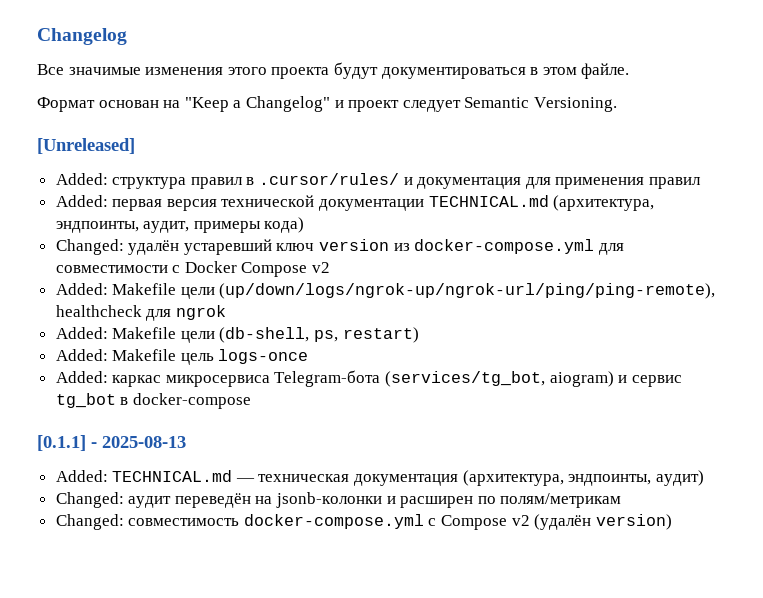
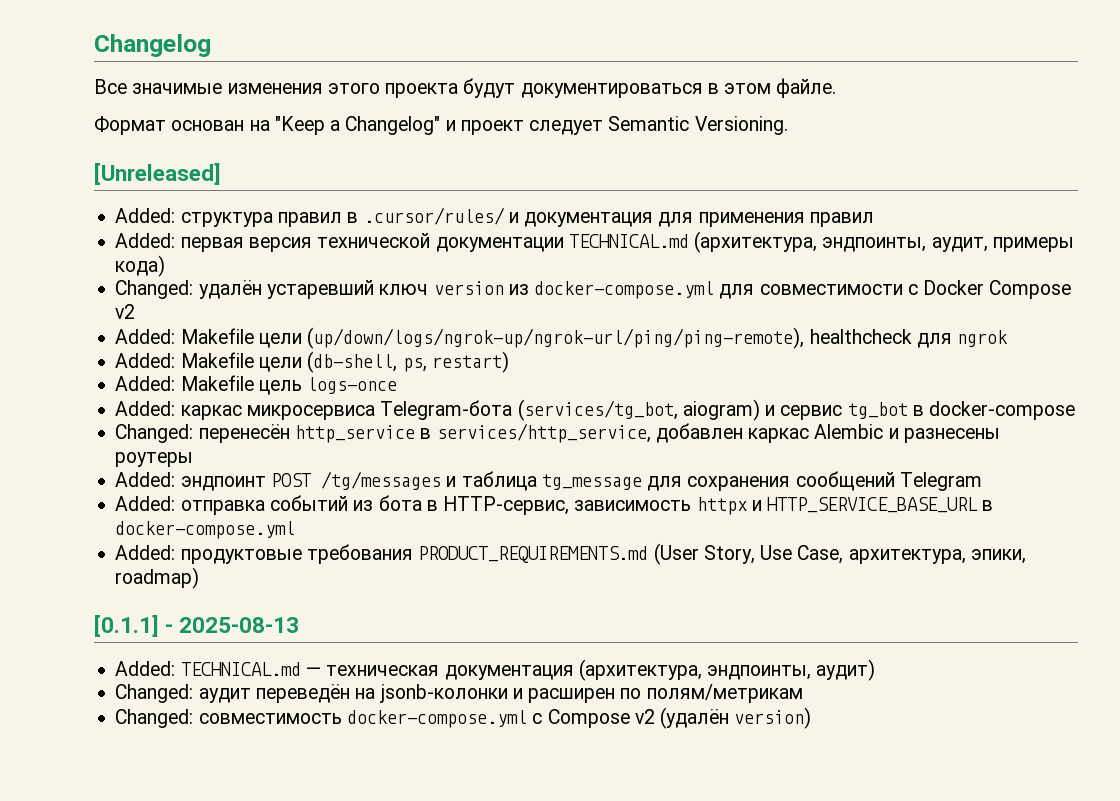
+ Changed: перенесён http_service в services/http_service, добавлен каркас Alembic и разнесены роутеры
+ Added: эндпоинт POST /tg/messages и таблица tg_message для сохранения сообщений Telegram
+ Added: отправка событий из бота в HTTP-сервис, зависимость httpx и HTTP_SERVICE_BASE_URL в docker-compose.yml
+ Added: продуктовые требования PRODUCT_REQUIREMENTS.md (User Story, Use Case, архитектура, эпики, roadmap)

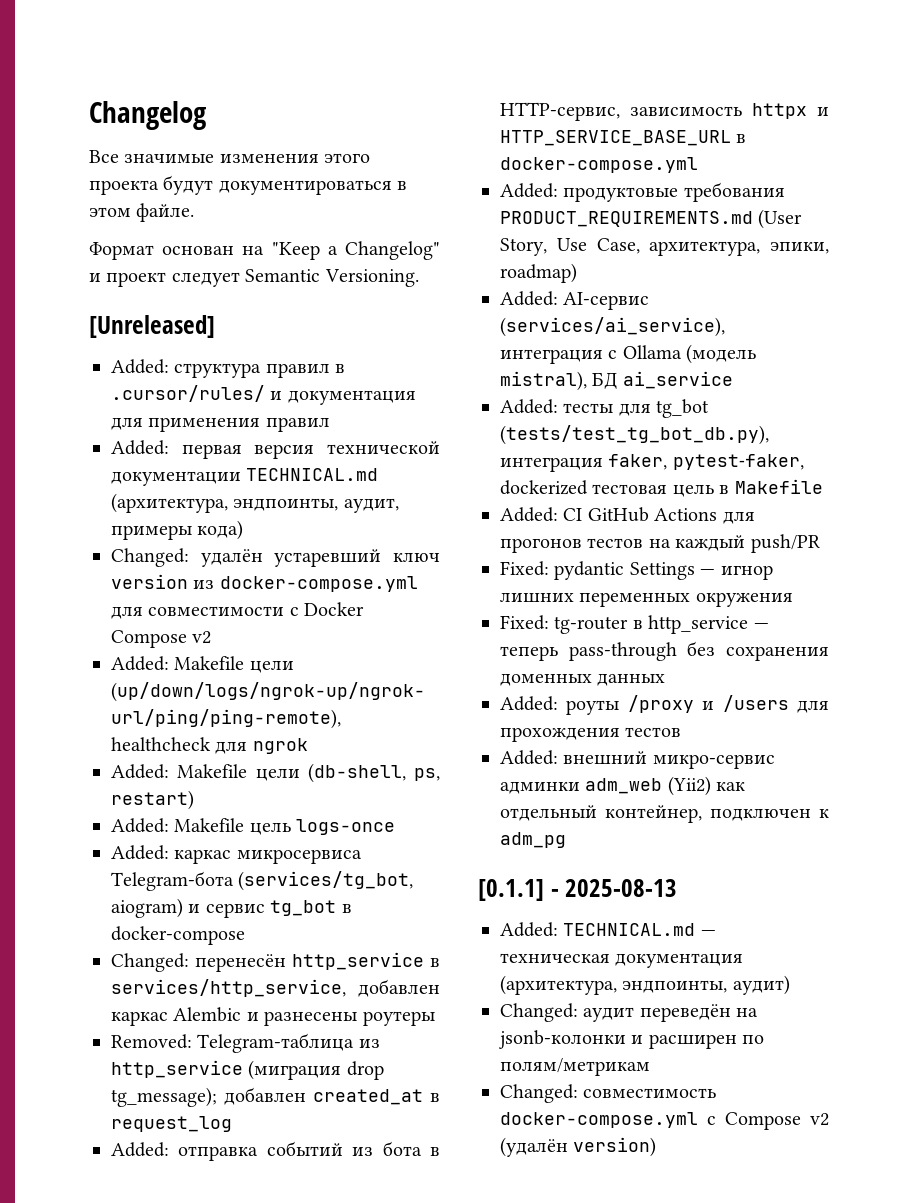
- Added: эндпоинт POST /tg/messages и таблица tg_message для сохранения сообщений Telegram
+ Removed: Telegram‑таблица из http_service (миграция drop tg_message); добавлен created_at в request_log
+ Added: AI‑сервис (services/ai_service), интеграция с Ollama (модель mistral), БД ai_service
+ Added: тесты для tg_bot (tests/test_tg_bot_db.py), интеграция faker, pytest‑faker, dockerized тестовая цель в Makefile
+ Added: CI GitHub Actions для прогонов тестов на каждый push/PR
+ Fixed: pydantic Settings — игнор лишних переменных окружения
+ Fixed: tg‑router в http_service — теперь pass‑through без сохранения доменных данных
+ Added: роуты /proxy и /users для прохождения тестов
+ Added: внешний микро‑сервис админки adm_web (Yii2) как отдельный контейнер, подключен к adm_pg

